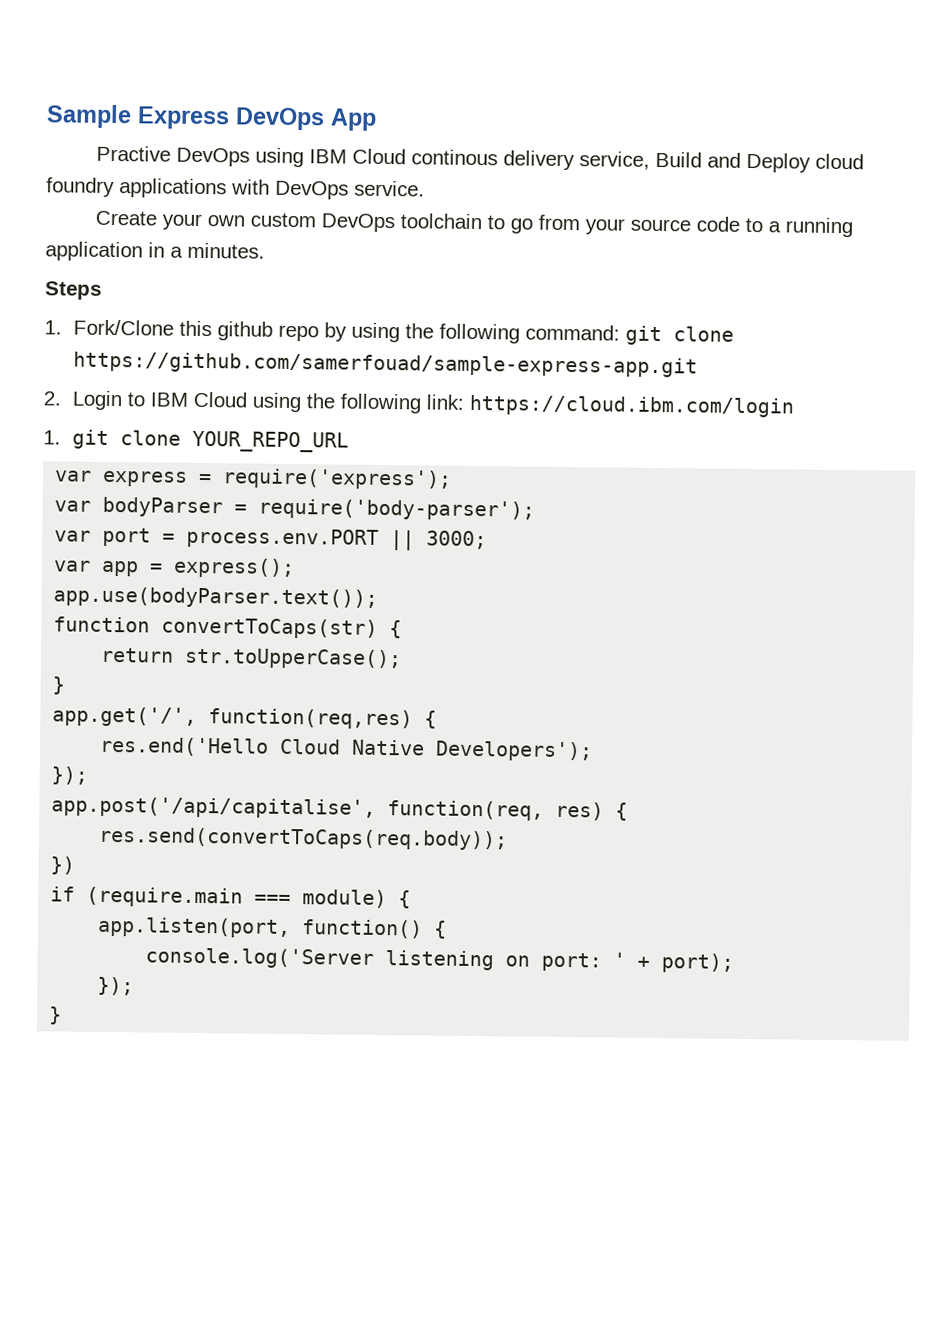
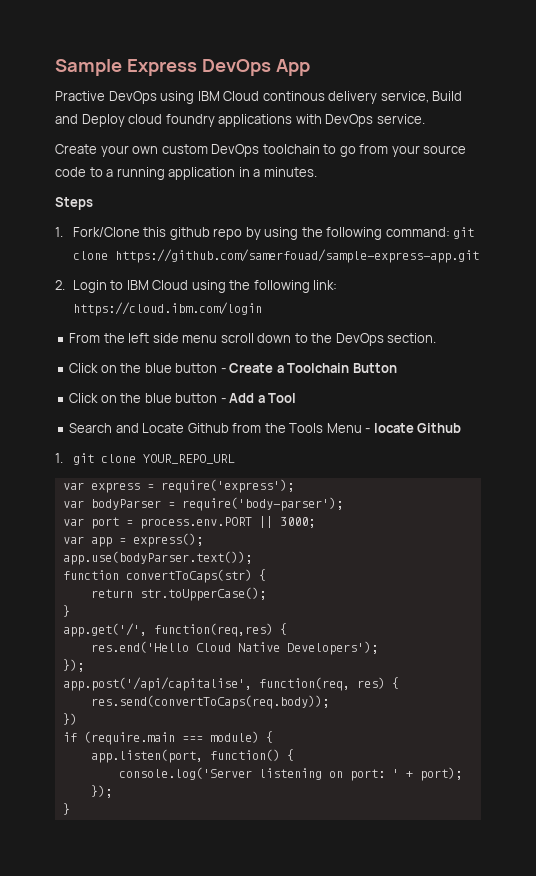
+ From the left side menu scroll down to the DevOps section.
+ Click on the blue button - Create a Toolchain Button
+ Click on the blue button - Add a Tool
+ Search and Locate Github from the Tools Menu - locate Github

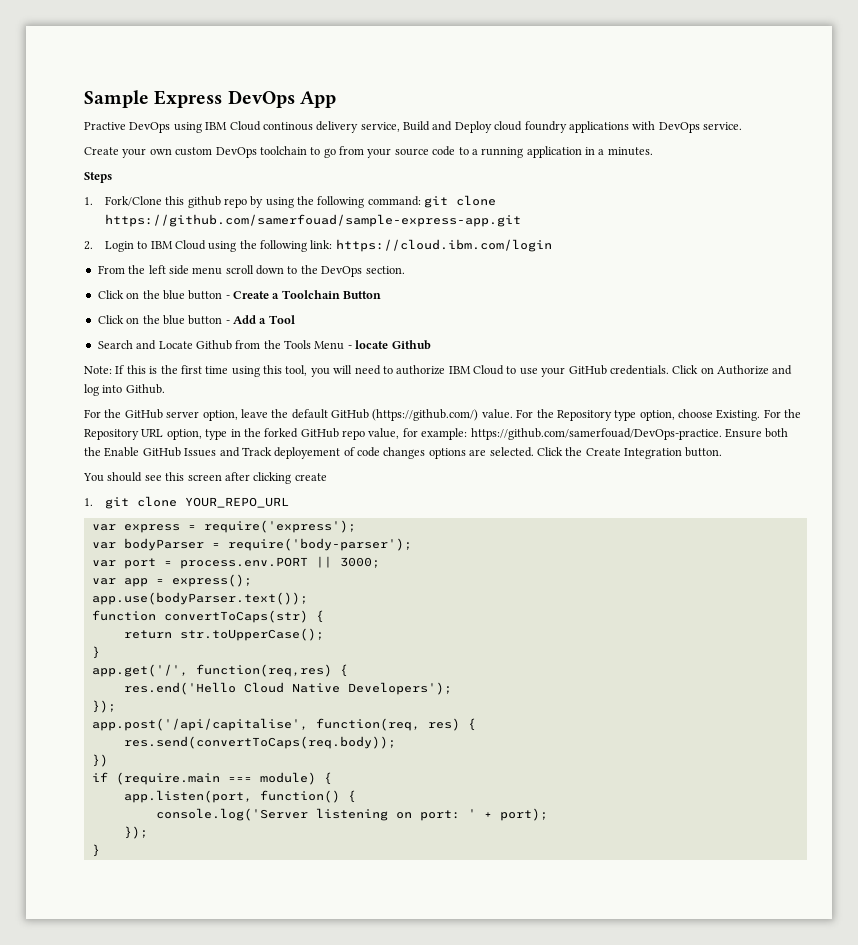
+ Note: If this is the first time using this tool, you will need to authorize IBM Cloud to use your GitHub credentials. Click on Authorize and log into Github.
+ For the GitHub server option, leave the default GitHub (https://github.com/) value. For the Repository type option, choose Existing. For the Repository URL option, type in the forked GitHub repo value, for example: https://github.com/samerfouad/DevOps-practice. Ensure both the Enable GitHub Issues and Track deployement of code changes options are selected. Click the Create Integration button.
+ You should see this screen after clicking create

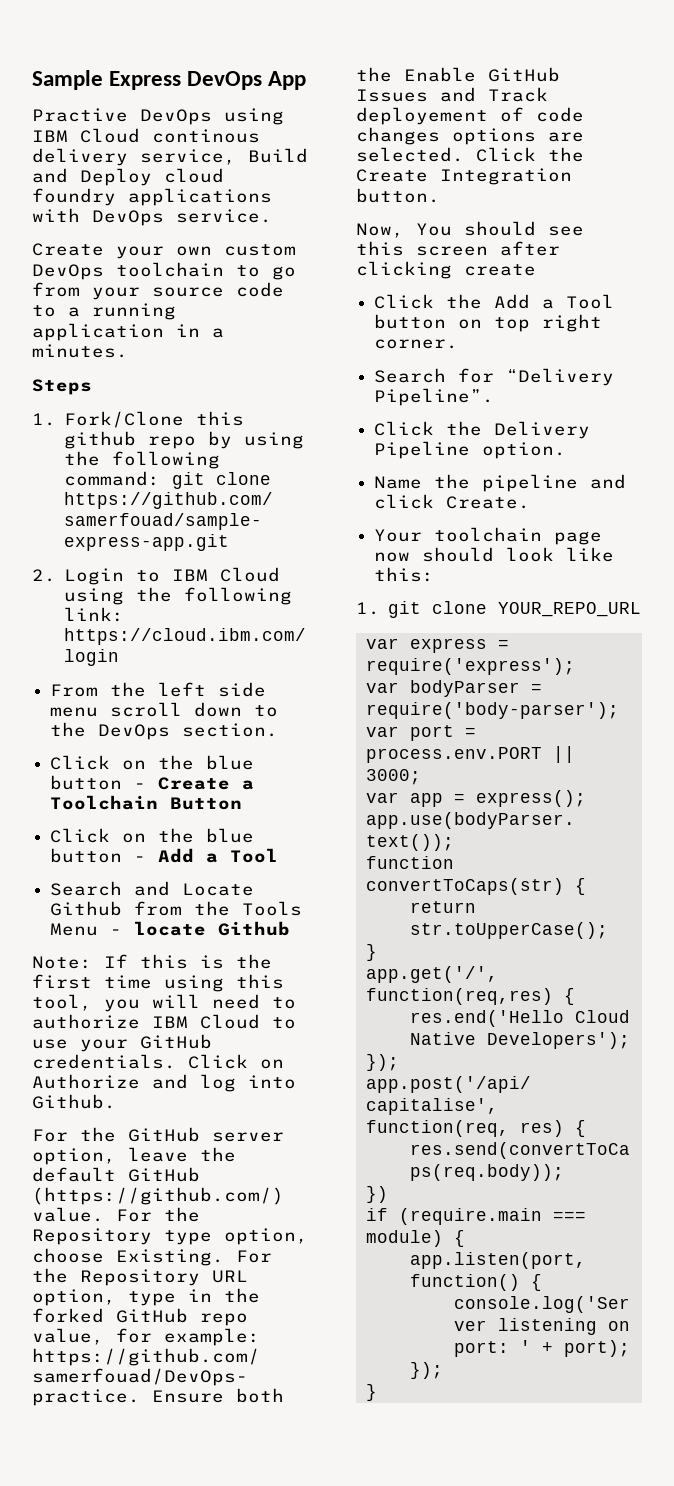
- You should see this screen after clicking create
+ Now, You should see this screen after clicking create
+ Click the Add a Tool button on top right corner.
+ Search for “Delivery Pipeline”.
+ Click the Delivery Pipeline option.
+ Name the pipeline and click Create.
+ Your toolchain page now should look like this:

